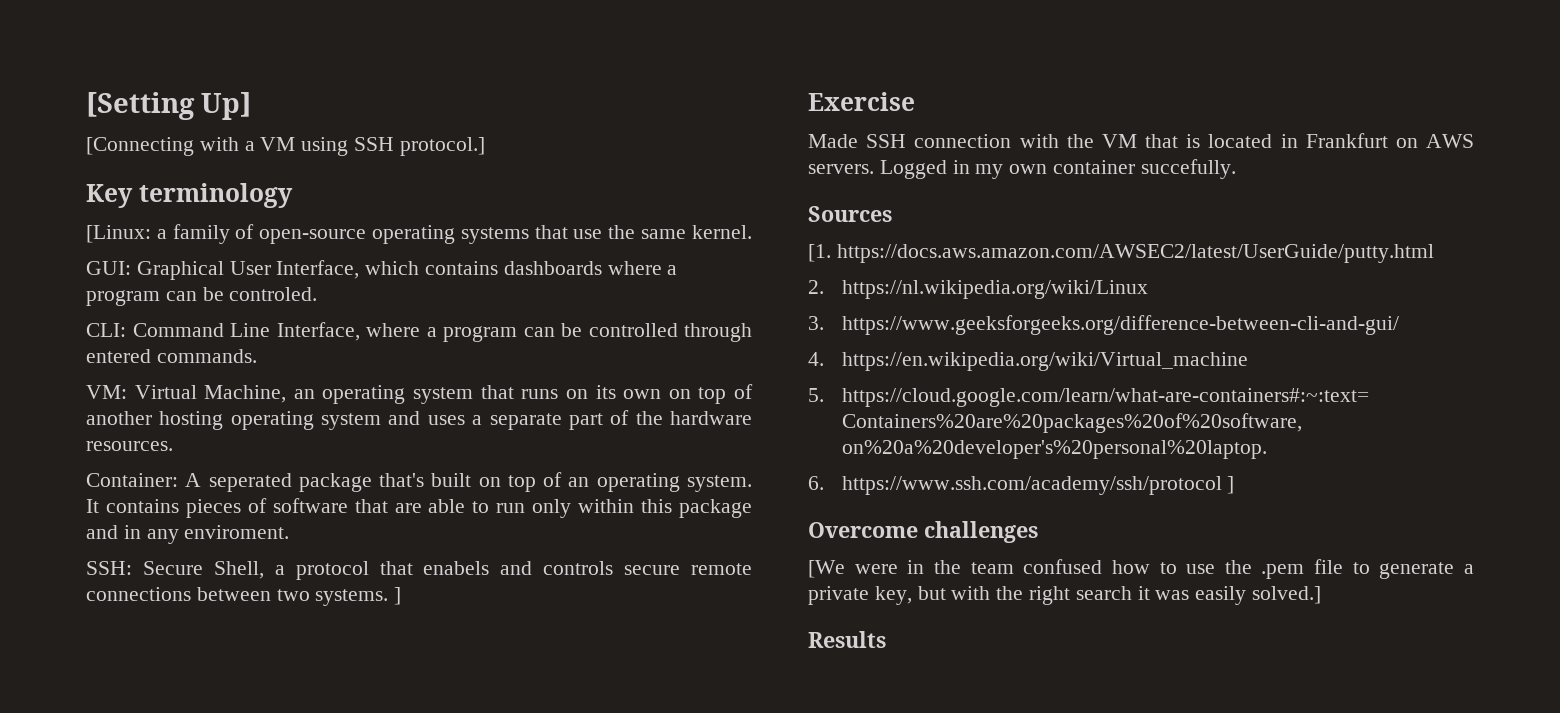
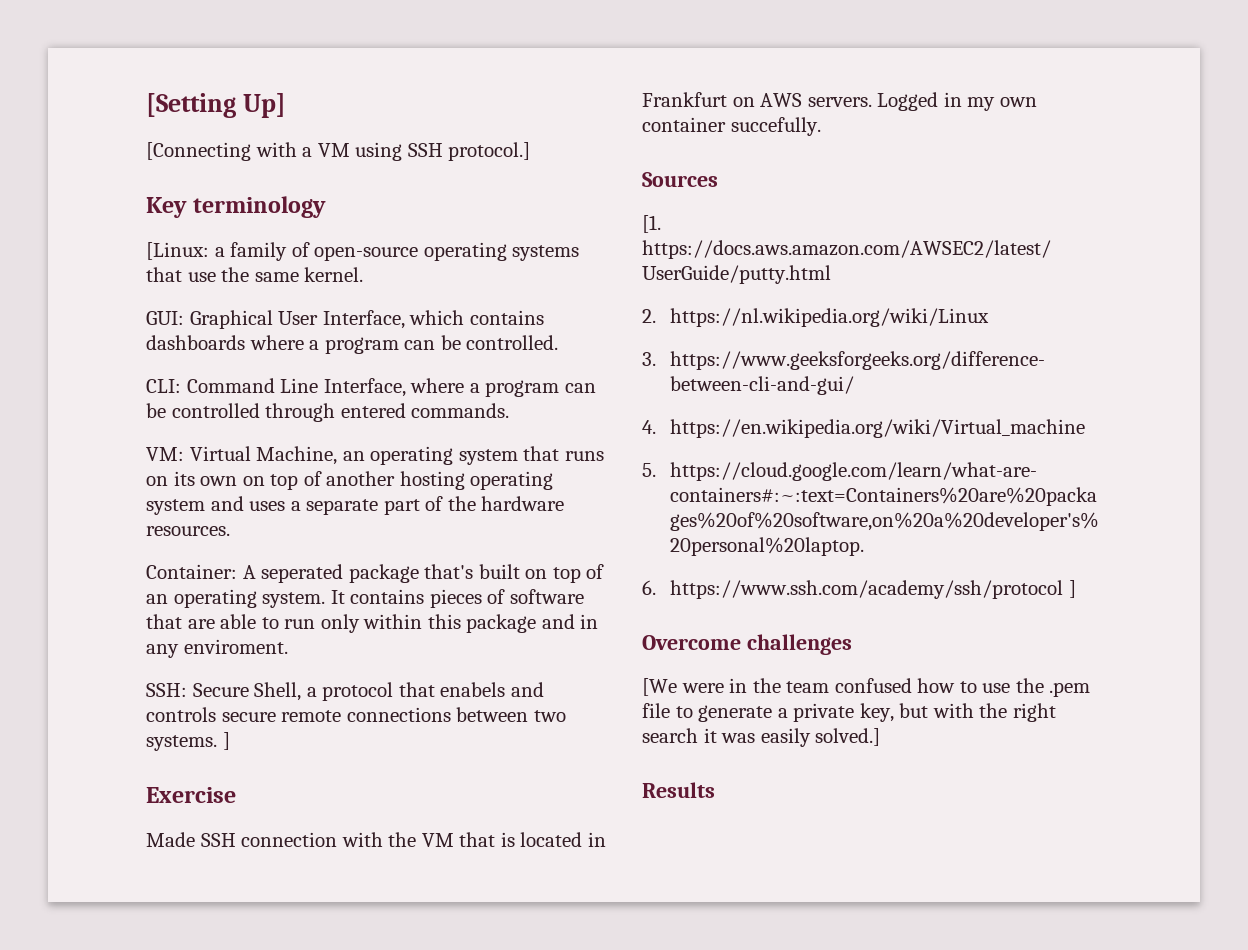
- GUI: Graphical User Interface, which contains dashboards where a program can be controled.
+ GUI: Graphical User Interface, which contains dashboards where a program can be controlled.

